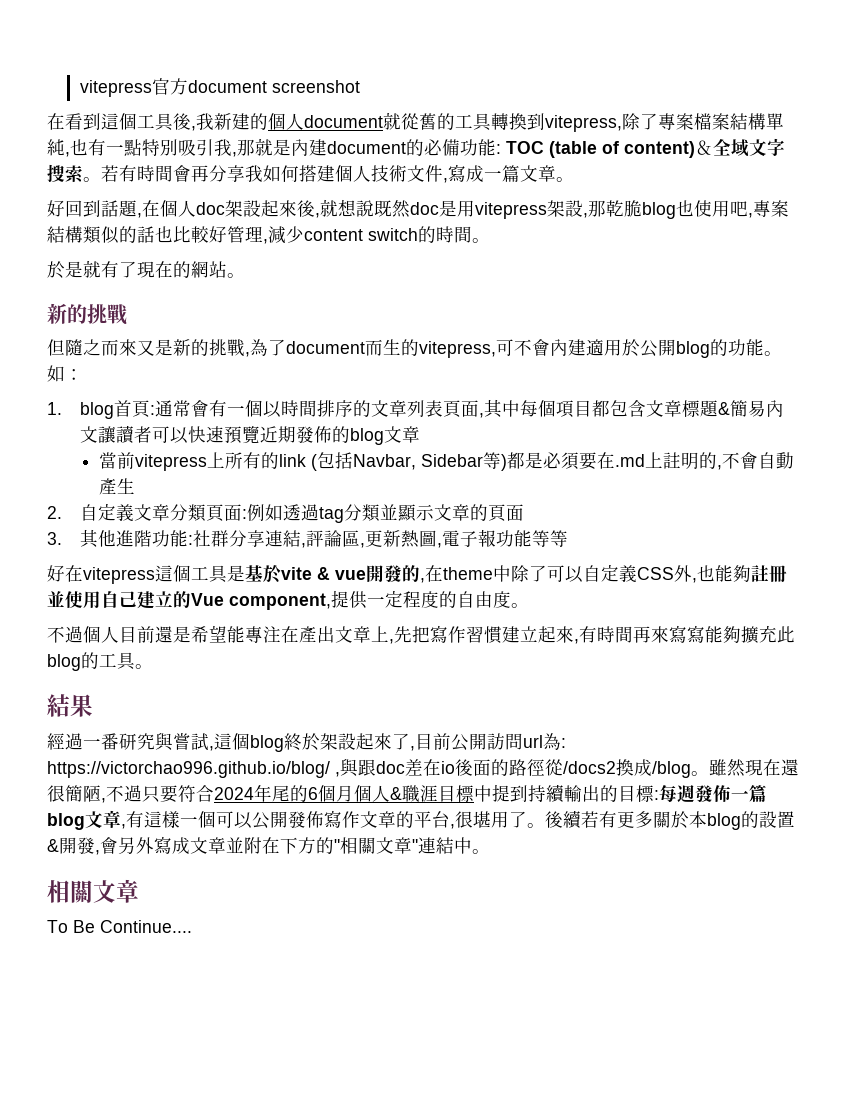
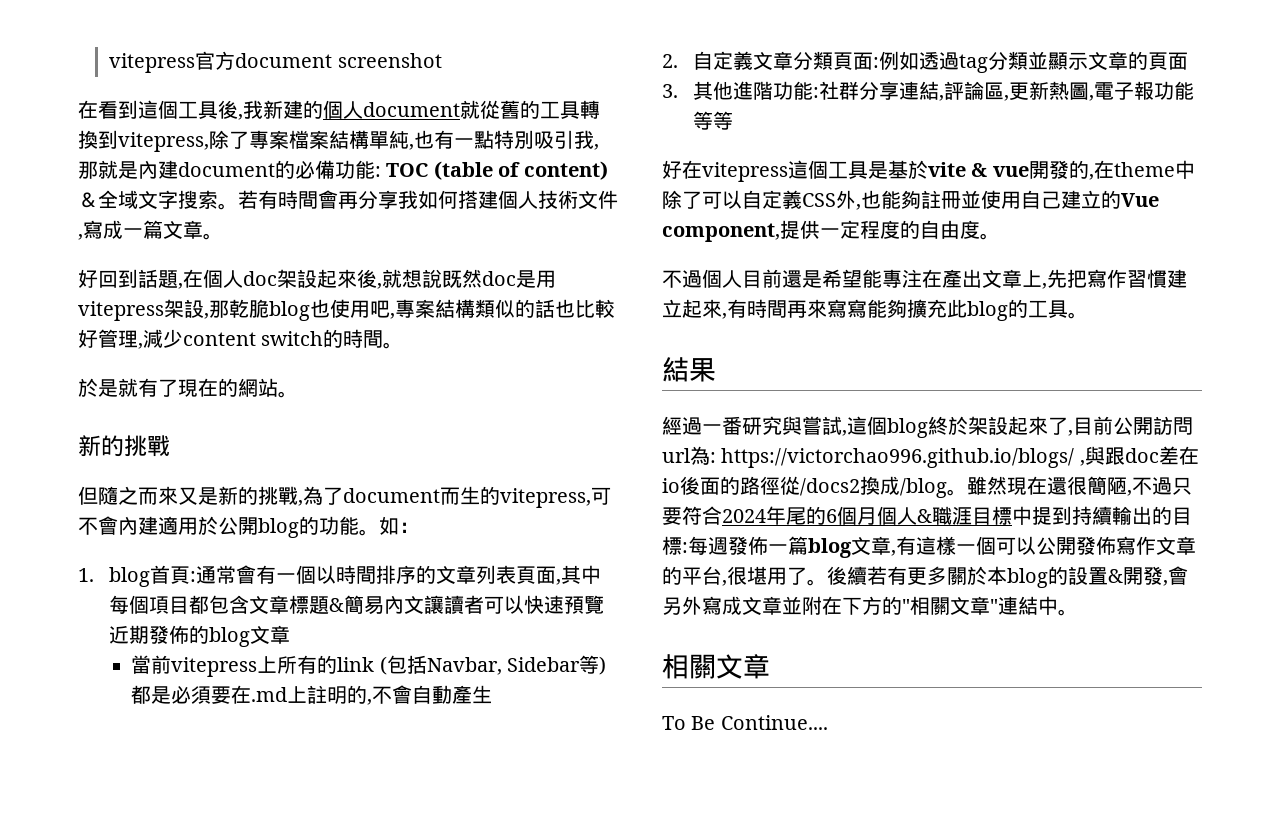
- 經過一番研究與嘗試,這個blog終於架設起來了,目前公開訪問url為: https://victorchao996.github.io/blog/ ,與跟doc差在io後面的路徑從/docs2換成/blog。
+ 經過一番研究與嘗試,這個blog終於架設起來了,目前公開訪問url為: https://victorchao996.github.io/blogs/ ,與跟doc差在io後面的路徑從/docs2換成/blog。

